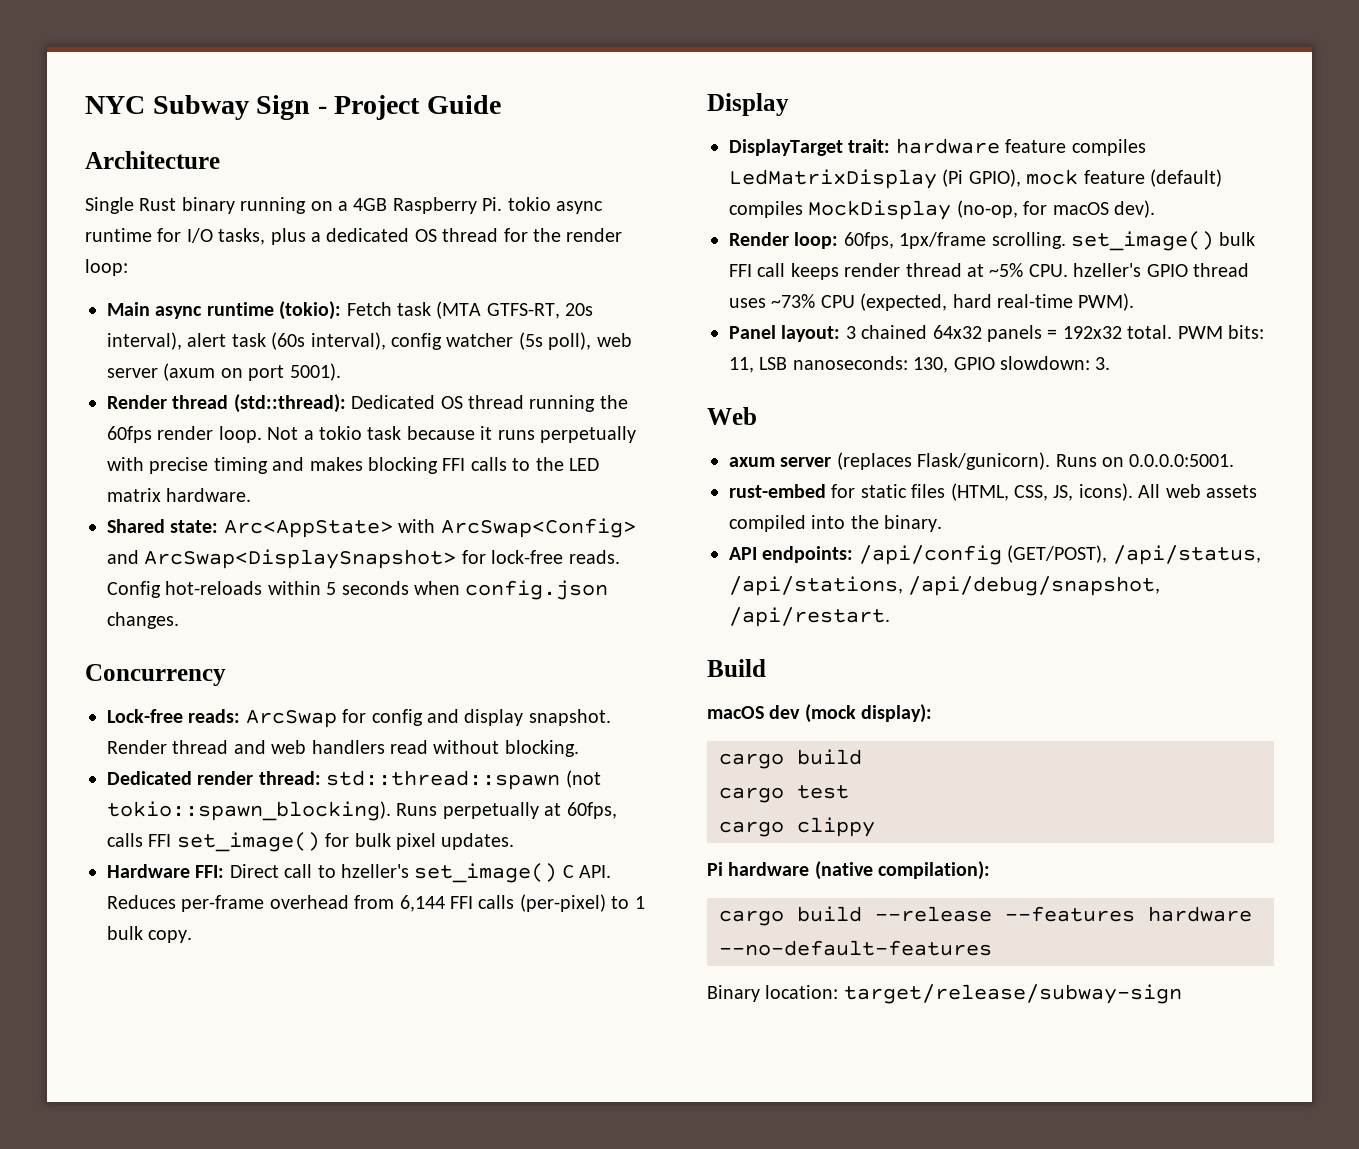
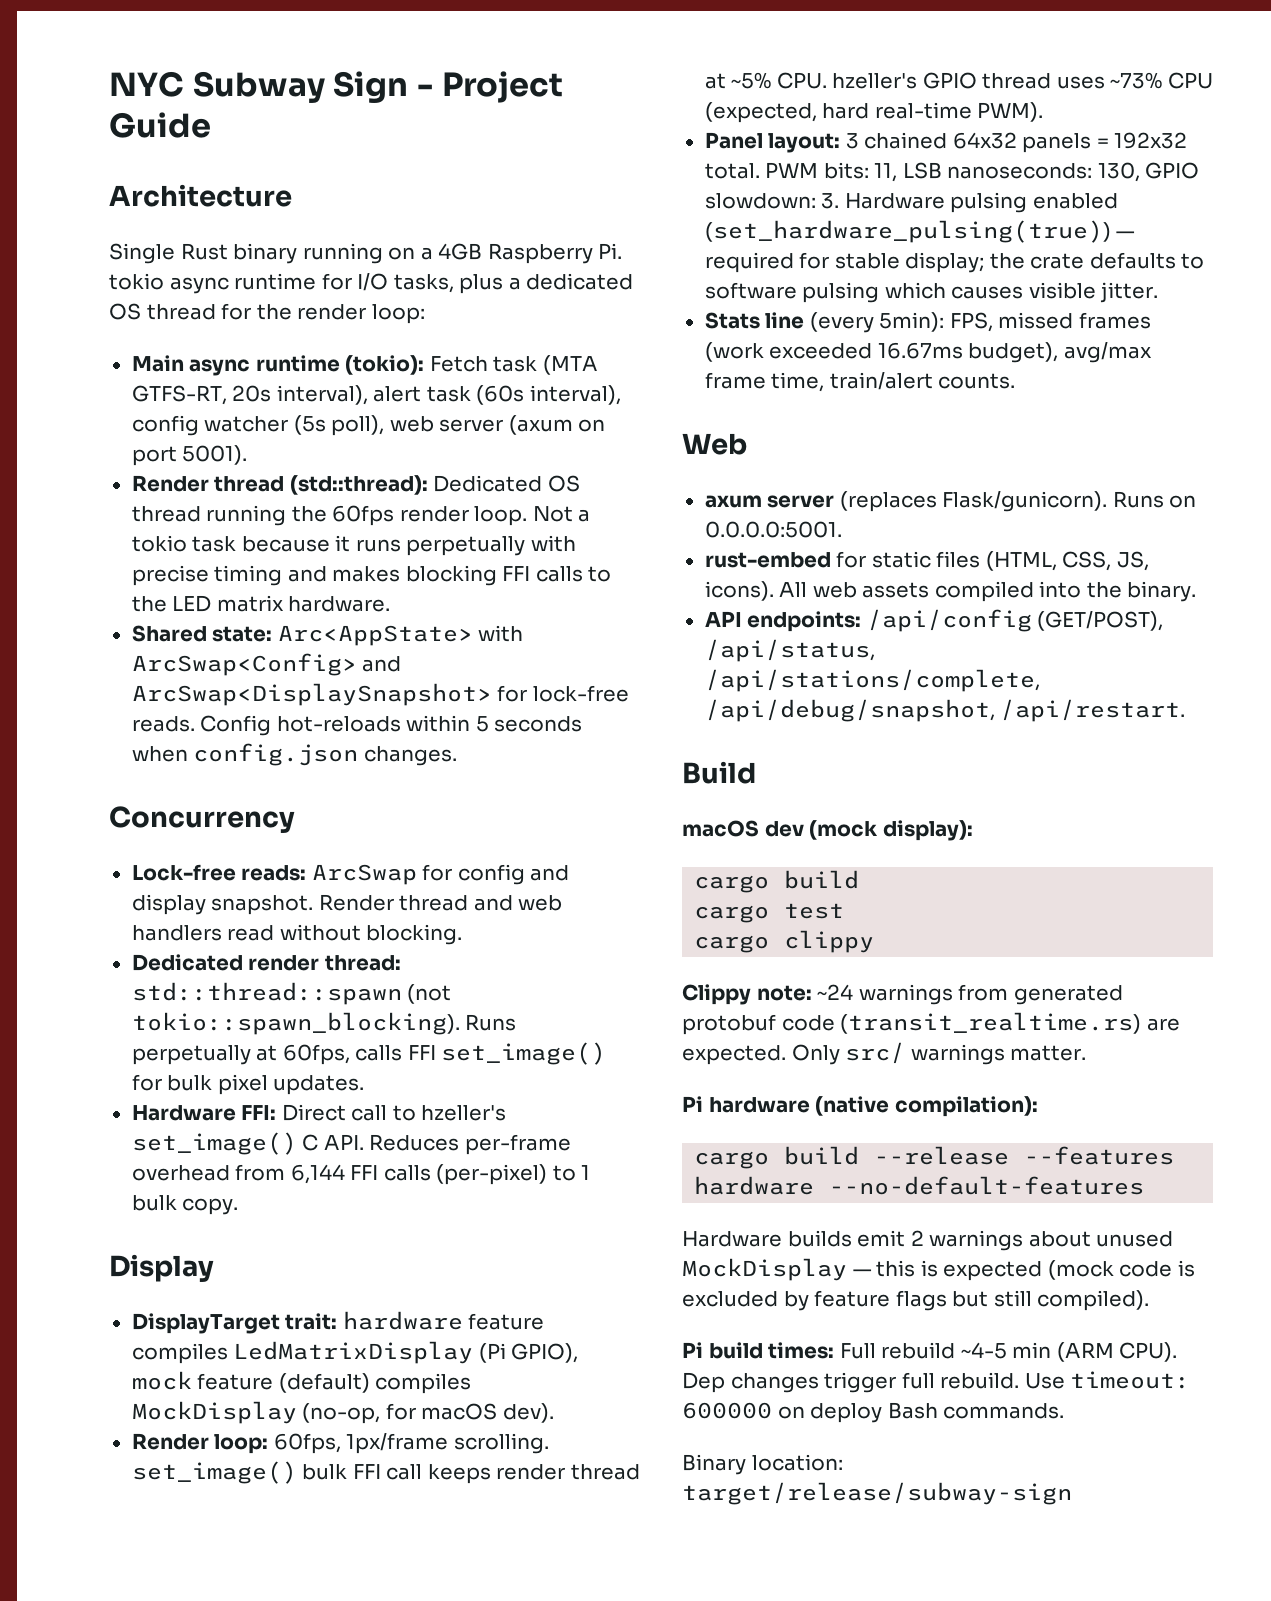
- PWM bits: 11, LSB nanoseconds: 130, GPIO slowdown: 3.
+ PWM bits: 11, LSB nanoseconds: 130, GPIO slowdown: 3. Hardware pulsing enabled (set_hardware_pulsing(true)) — required for stable display; the crate defaults to software pulsing which causes visible jitter.
+ Stats line (every 5min): FPS, missed frames (work exceeded 16.67ms budget), avg/max frame time, train/alert counts.
- API endpoints: /api/config (GET/POST), /api/status, /api/stations, /api/debug/snapshot, /api/restart.
+ API endpoints: /api/config (GET/POST), /api/status, /api/stations/complete, /api/debug/snapshot, /api/restart.
+ Clippy note: ~24 warnings from generated protobuf code (transit_realtime.rs) are expected. Only src/ warnings matter.
+ Hardware builds emit 2 warnings about unused MockDisplay — this is expected (mock code is excluded by feature flags but still compiled).
+ Pi build times: Full rebuild ~4-5 min (ARM CPU). Dep changes trigger full rebuild. Use timeout: 600000 on deploy Bash commands.

